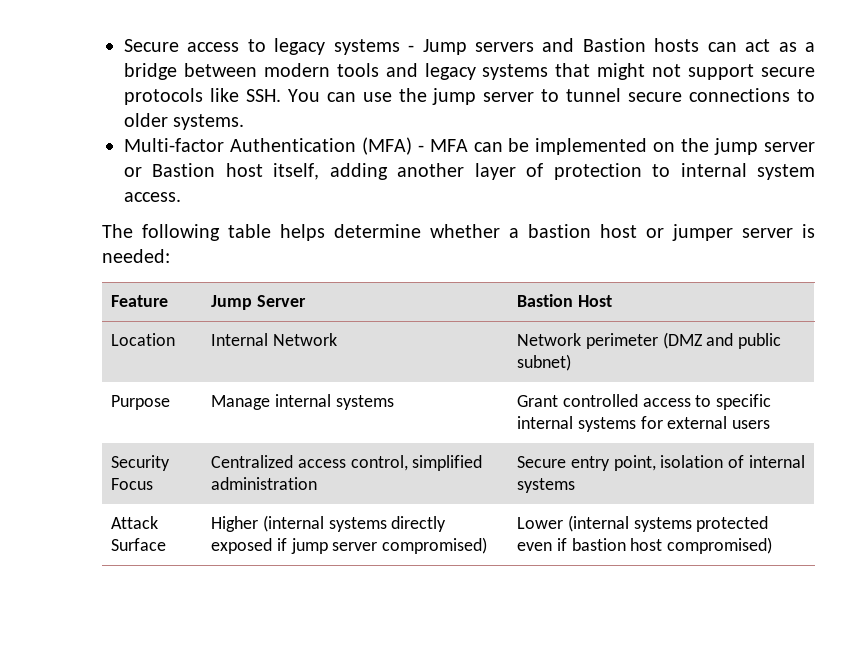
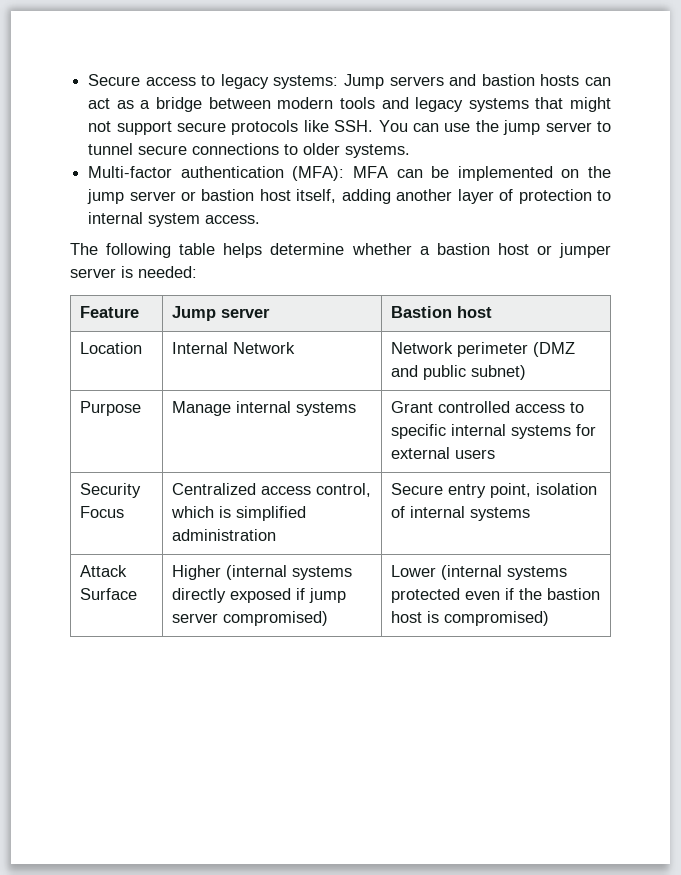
- Secure access to legacy systems - Jump servers and Bastion hosts can act as a bridge between modern tools and legacy systems that might not support secure protocols like SSH. You can use the jump server to tunnel secure connections to older systems.
+ Secure access to legacy systems: Jump servers and bastion hosts can act as a bridge between modern tools and legacy systems that might not support secure protocols like SSH. You can use the jump server to tunnel secure connections to older systems.
- Multi-factor Authentication (MFA) - MFA can be implemented on the jump server or Bastion host itself, adding another layer of protection to internal system access.
+ Multi-factor authentication (MFA): MFA can be implemented on the jump server or bastion host itself, adding another layer of protection to internal system access.
- Feature | Jump Server | Bastion Host
+ Feature | Jump server | Bastion host
- Security Focus | Centralized access control, simplified administration | Secure entry point, isolation of internal systems
+ Security Focus | Centralized access control, which is simplified administration | Secure entry point, isolation of internal systems
- Attack Surface | Higher (internal systems directly exposed if jump server compromised) | Lower (internal systems protected even if bastion host compromised)
+ Attack Surface | Higher (internal systems directly exposed if jump server compromised) | Lower (internal systems protected even if the bastion host is compromised)

